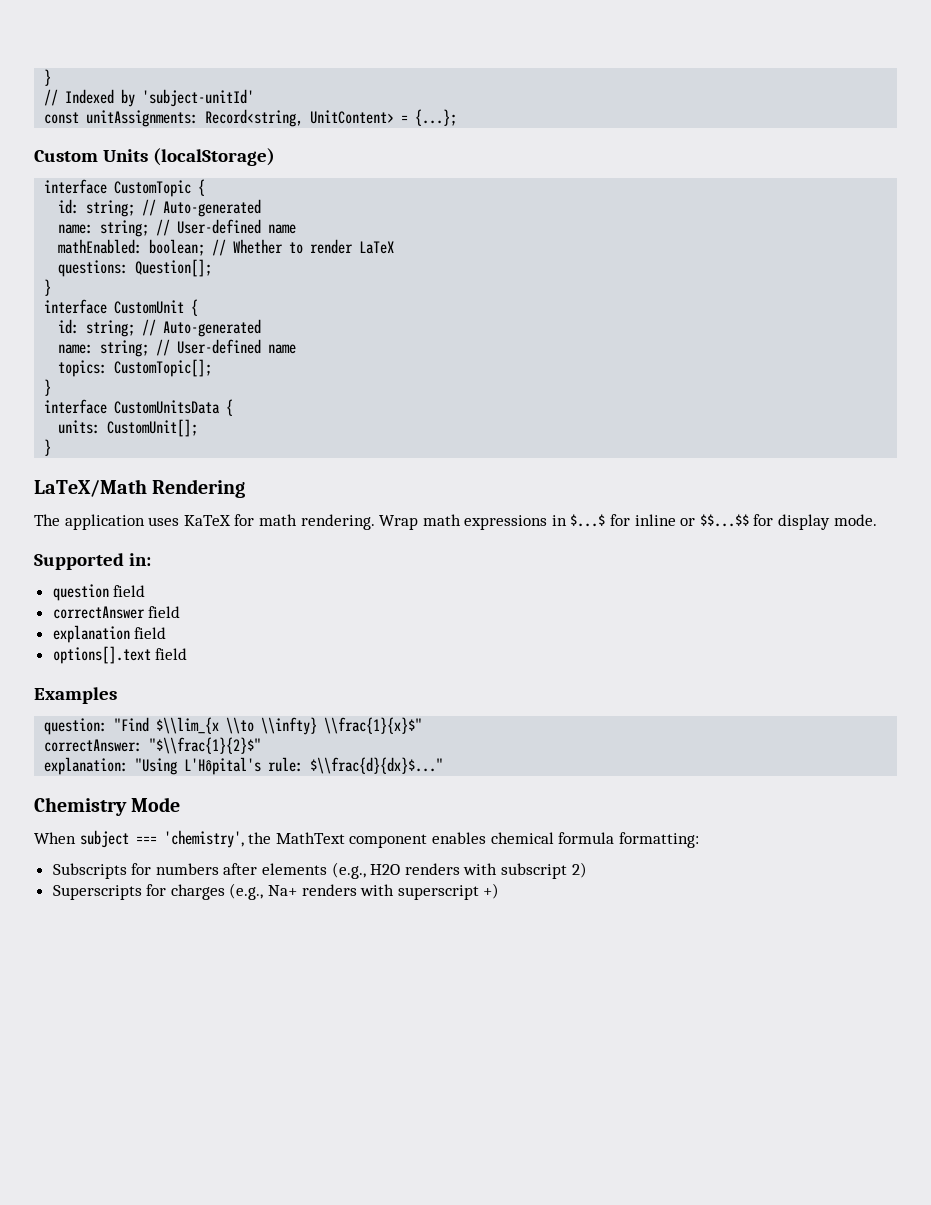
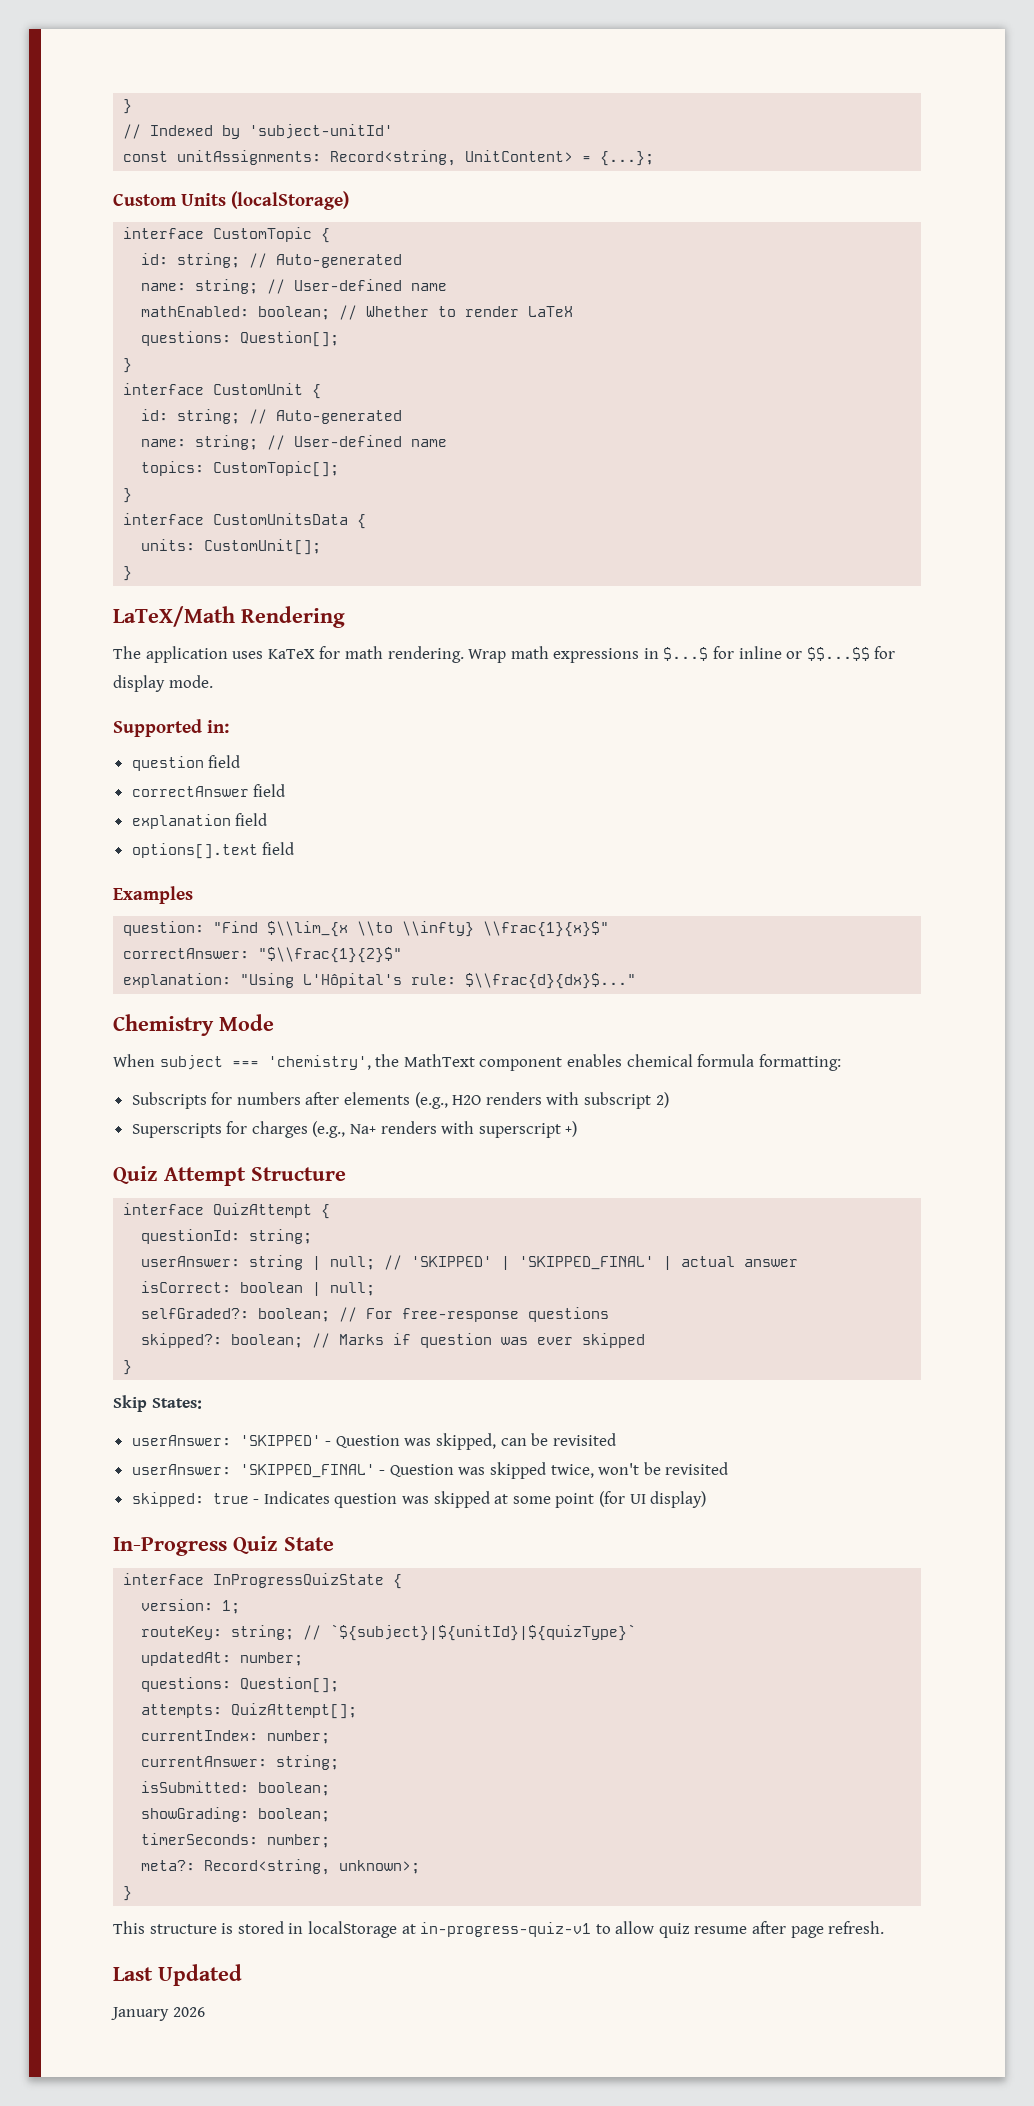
+ Quiz Attempt Structure
+ interface QuizAttempt {
+ questionId: string;
+ userAnswer: string | null; // 'SKIPPED' | 'SKIPPED_FINAL' | actual answer
+ isCorrect: boolean | null;
+ selfGraded?: boolean; // For free-response questions
+ skipped?: boolean; // Marks if question was ever skipped
+ }
+ Skip States:
+ userAnswer: 'SKIPPED' - Question was skipped, can be revisited
+ userAnswer: 'SKIPPED_FINAL' - Question was skipped twice, won't be revisited
+ skipped: true - Indicates question was skipped at some point (for UI display)
+ In-Progress Quiz State
+ interface InProgressQuizState {
+ version: 1;
+ routeKey: string; // `${subject}|${unitId}|${quizType}`
+ updatedAt: number;
+ questions: Question[];
+ attempts: QuizAttempt[];
+ currentIndex: number;
+ currentAnswer: string;
+ isSubmitted: boolean;
+ showGrading: boolean;
+ timerSeconds: number;
+ meta?: Record<string, unknown>;
+ }
+ This structure is stored in localStorage at in-progress-quiz-v1 to allow quiz resume after page refresh.
+ Last Updated
+ January 2026

